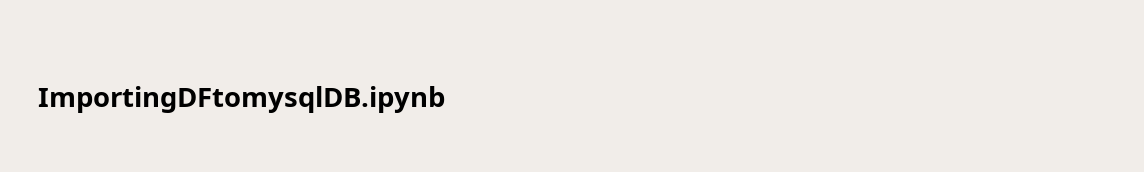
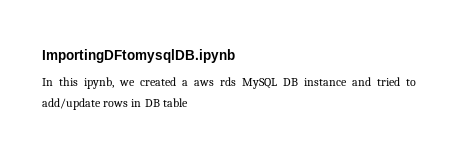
+ In this ipynb, we created a aws rds MySQL DB instance and tried to add/update rows in DB table

